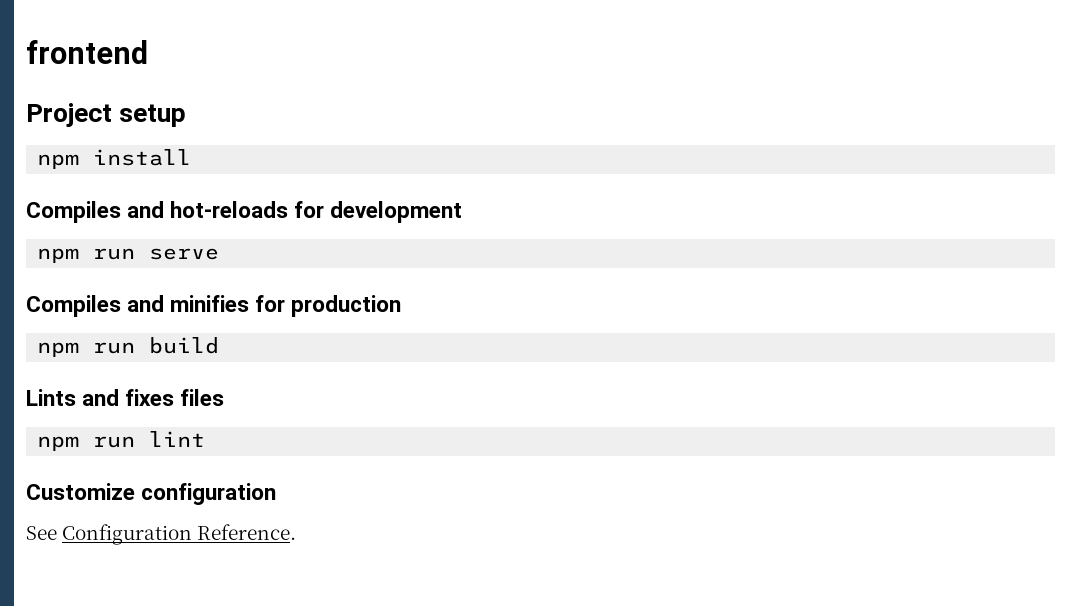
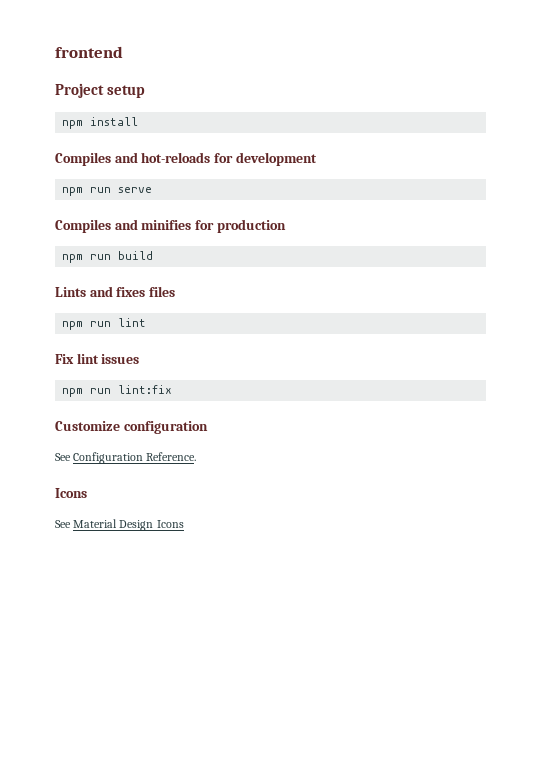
+ Fix lint issues
+ npm run lint:fix
  See Configuration Reference.
+ Icons
+ See Material Design Icons

